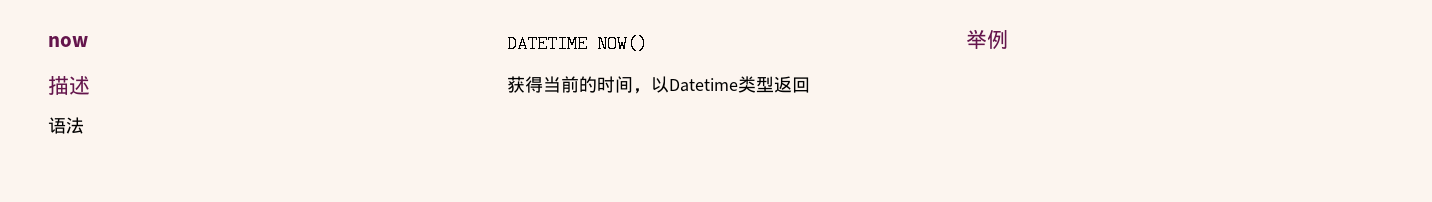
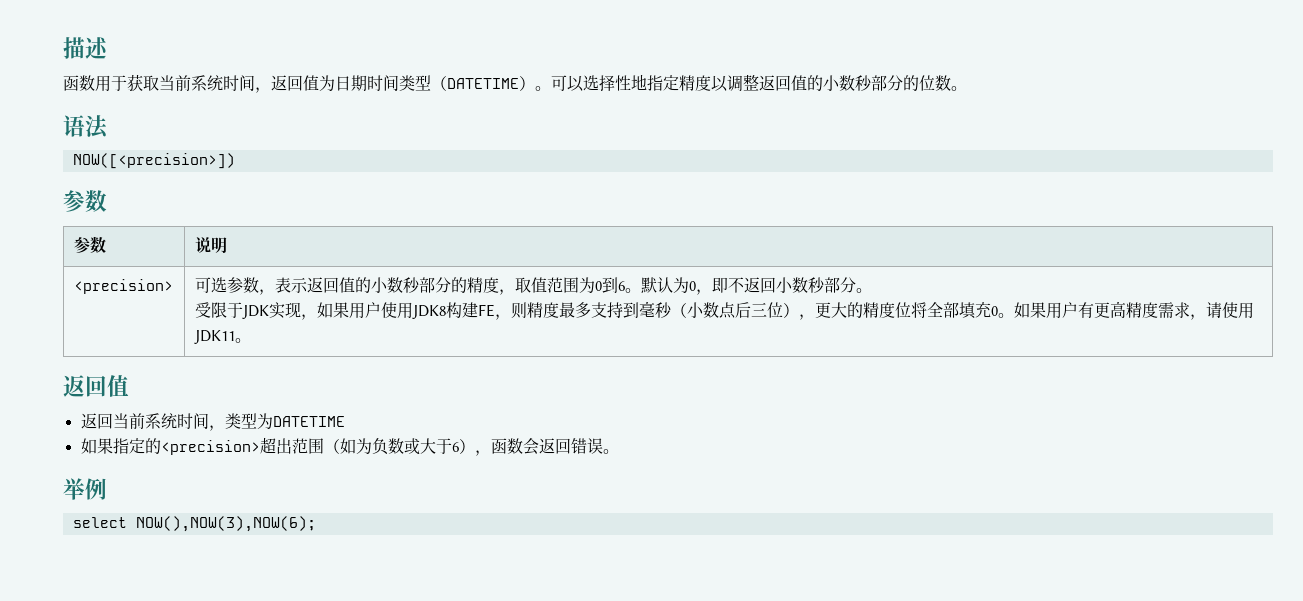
- now
+ 函数用于获取当前系统时间，返回值为日期时间类型（DATETIME）。可以选择性地指定精度以调整返回值的小数秒部分的位数。
  语法
- DATETIME NOW()
- 获得当前的时间，以Datetime类型返回
+ NOW([<precision>])
+ 参数
+ 参数 | 说明
+ <precision> | 可选参数，表示返回值的小数秒部分的精度，取值范围为0到6。默认为0，即不返回小数秒部分。
+ 受限于JDK实现，如果用户使用JDK8构建FE，则精度最多支持到毫秒（小数点后三位），更大的精度位将全部填充0。如果用户有更高精度需求，请使用JDK11。
+ 返回值
+ 返回当前系统时间，类型为DATETIME
+ 如果指定的<precision>超出范围（如为负数或大于6），函数会返回错误。
+ select NOW(),NOW(3),NOW(6);

